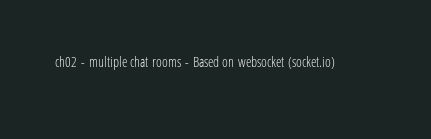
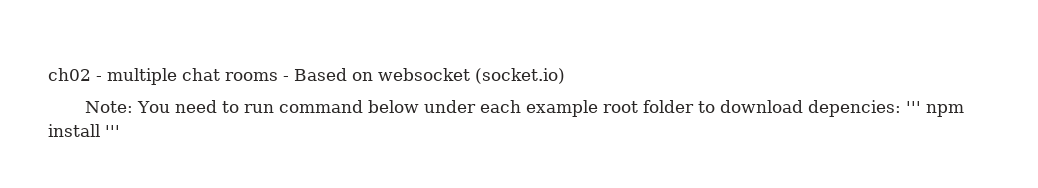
+ Note: You need to run command below under each example root folder to download depencies: ''' npm install '''

